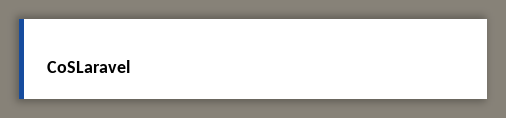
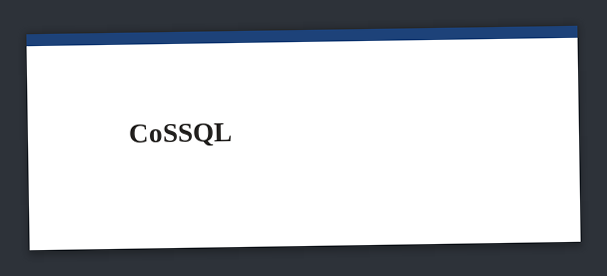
- CoSLaravel
+ CoSSQL

